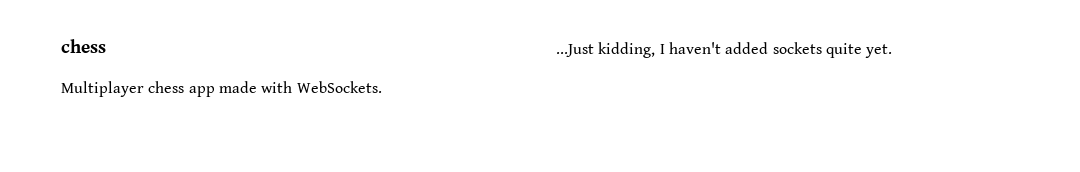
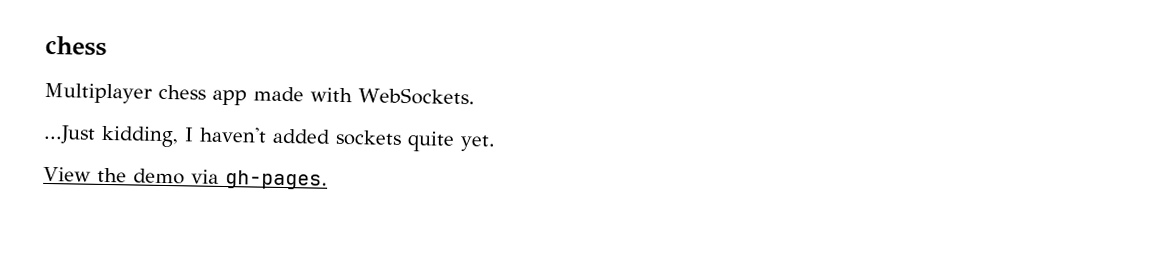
+ View the demo via gh-pages.

